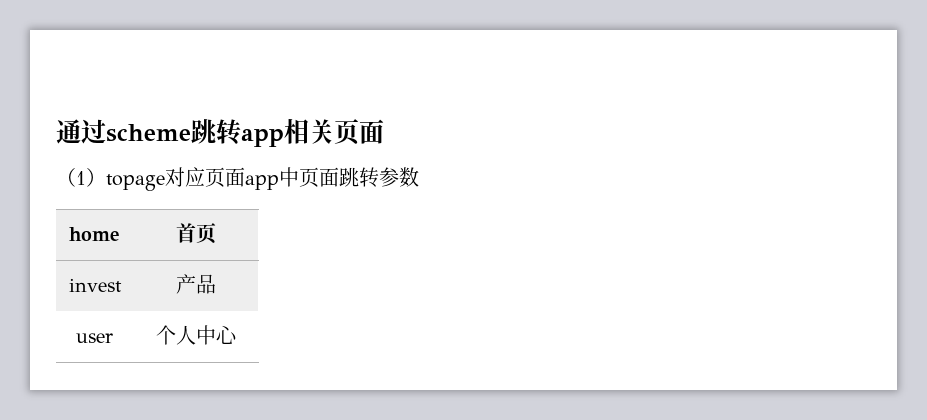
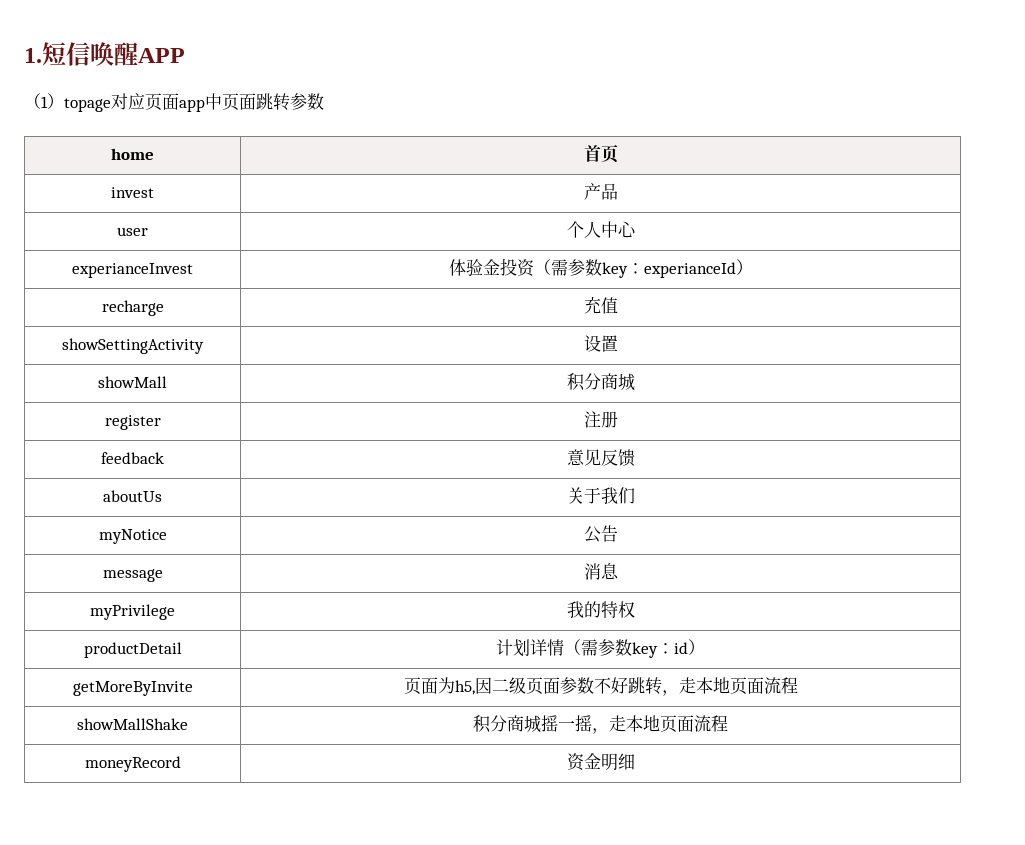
- 通过scheme跳转app相关页面
+ 1.短信唤醒APP
+ experianceInvest | 体验金投资（需参数key：experianceId）
+ recharge | 充值
+ showSettingActivity | 设置
+ showMall | 积分商城
+ register | 注册
+ feedback | 意见反馈
+ aboutUs | 关于我们
+ myNotice | 公告
+ message | 消息
+ myPrivilege | 我的特权
+ productDetail | 计划详情（需参数key：id）
+ getMoreByInvite | 页面为h5,因二级页面参数不好跳转，走本地页面流程
+ showMallShake | 积分商城摇一摇，走本地页面流程
+ moneyRecord | 资金明细

